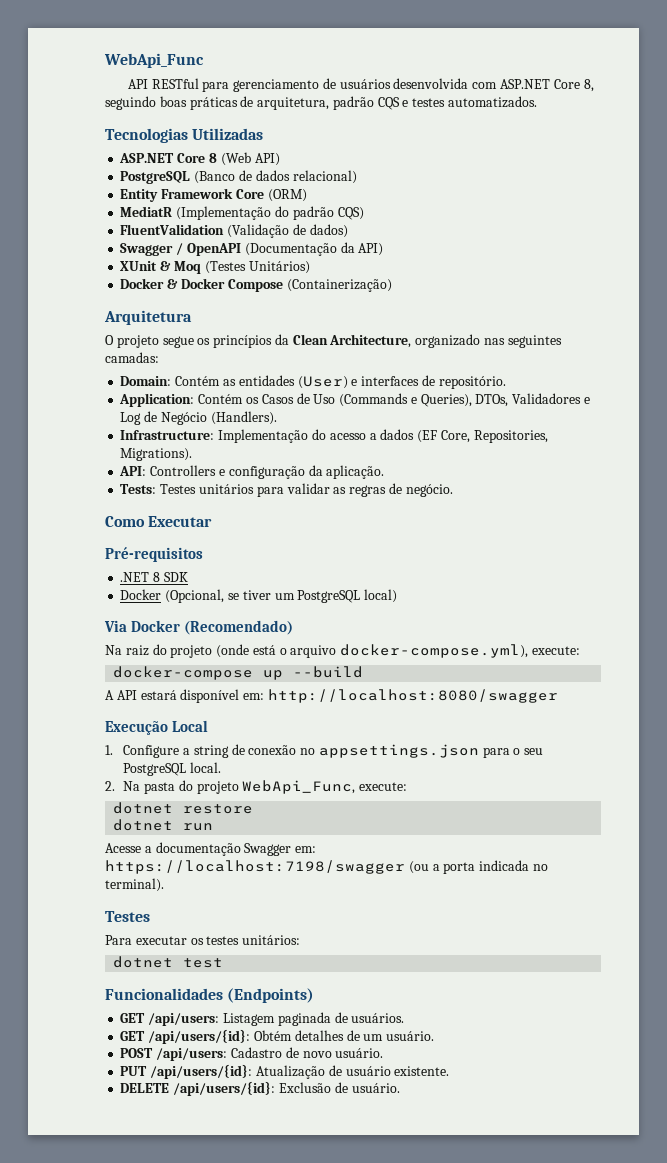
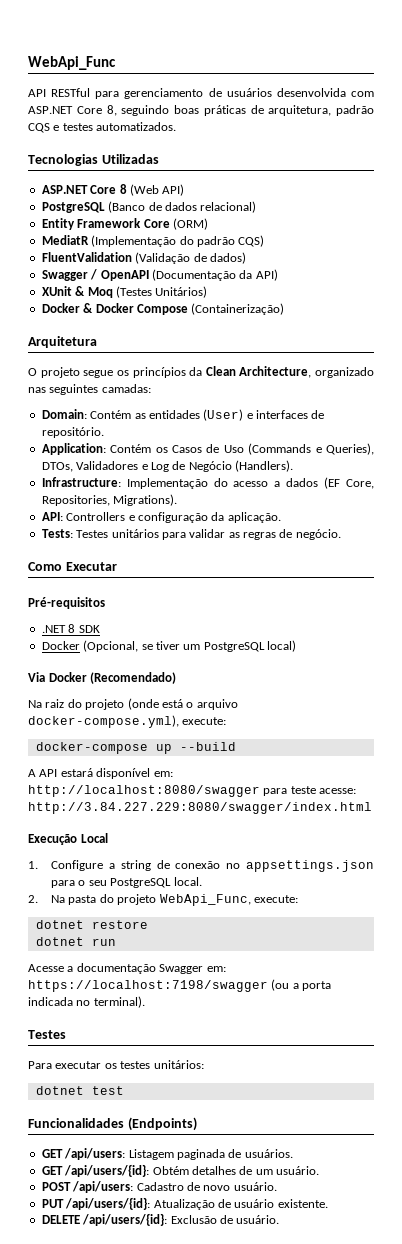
- A API estará disponível em: http://localhost:8080/swagger
+ A API estará disponível em: http://localhost:8080/swagger para teste acesse: http://3.84.227.229:8080/swagger/index.html

